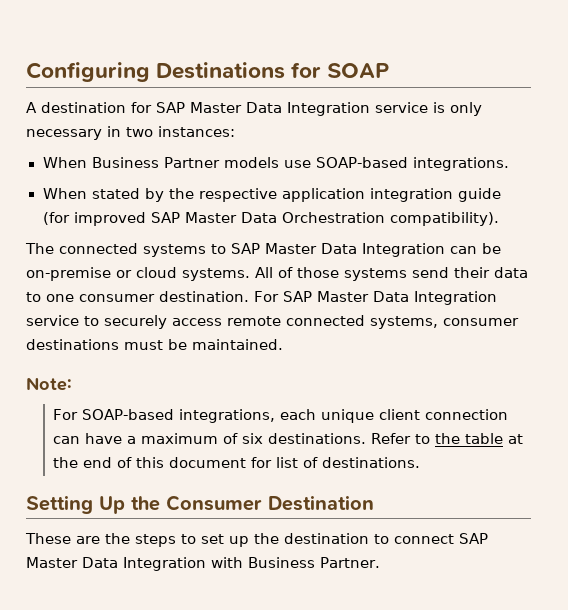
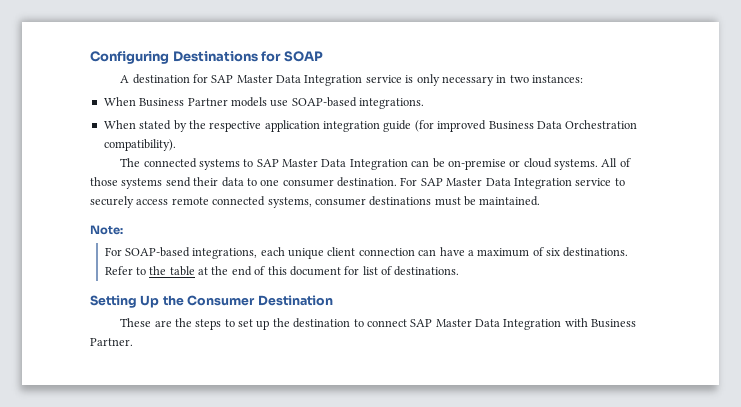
- When stated by the respective application integration guide (for improved SAP Master Data Orchestration compatibility).
+ When stated by the respective application integration guide (for improved Business Data Orchestration compatibility).

